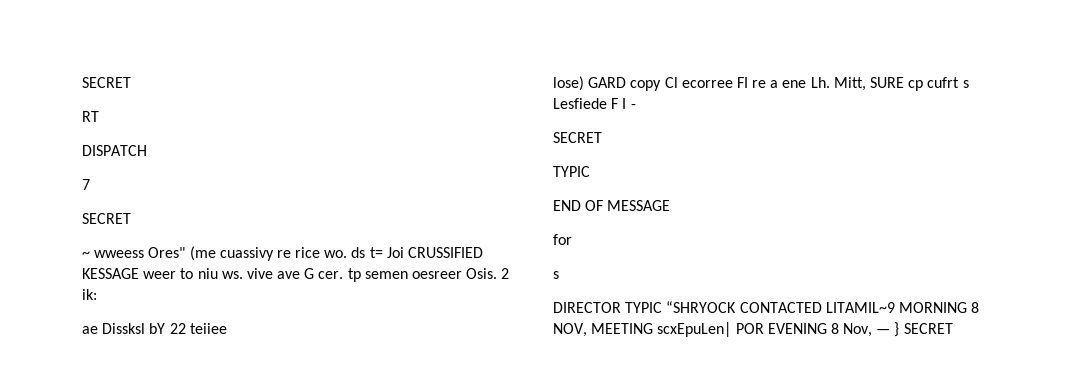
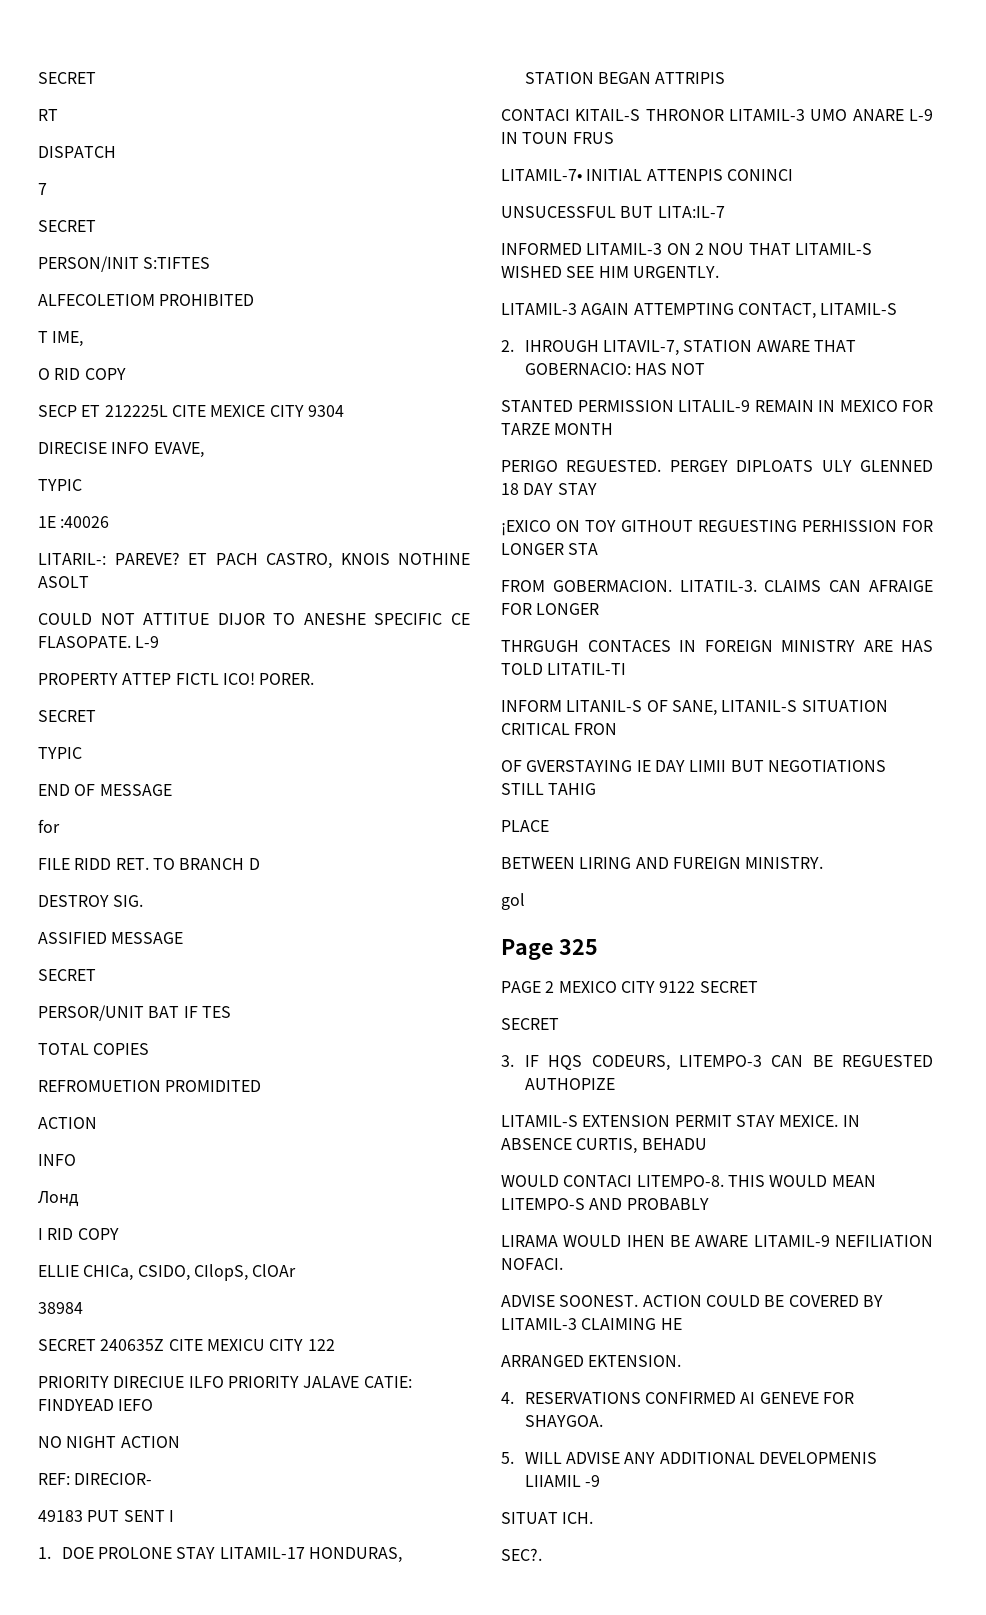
- ~ wweess Ores" (me cuassivy re rice wo. ds t= Joi CRUSSIFIED KESSAGE weer to niu ws. vive ave G cer. tp semen oesreer Osis. 2 ik:
- ae Dissksl bY 22 teiiee
- lose) GARD copy Cl ecorree FI re a ene Lh. Mitt, SURE cp cufrt s Lesfiede F I -
+ PERSON/INIT S:TIFTES
+ ALFECOLETIOM PROHIBITED
+ T IME,
+ O RID COPY
+ SECP ET 212225L CITE MEXICE CITY 9304
+ DIRECISE INFO EVAVE,
+ TYPIC
+ 1E :40026
+ LITARIL-: PAREVE? ET PACH CASTRO, KNOIS NOTHINE ASOLT
+ COULD NOT ATTITUE DIJOR TO ANESHE SPECIFIC CE FLASOPATE. L-9
+ PROPERTY ATTEP FICTL ICO! PORER.
  for
- s
- DIRECTOR TYPIC “SHRYOCK CONTACTED LITAMIL~9 MORNING 8 NOV, MEETING scxEpuLen| POR EVENING 8 Nov, — } SECRET
+ FILE RIDD RET. TO BRANCH D
+ DESTROY SIG.
+ ASSIFIED MESSAGE
+ SECRET
+ PERSOR/UNIT BAT IF TES
+ TOTAL COPIES
+ REFROMUETION PROMIDITED
+ ACTION
+ INFO
+ Лонд
+ I RID COPY
+ ELLIE CHICa, CSIDO, CIlopS, ClOAr
+ 38984
+ SECRET 240635Z CITE MEXICU CITY 122
+ PRIORITY DIRECIUE ILFO PRIORITY JALAVE CATIE: FINDYEAD IEFO
+ NO NIGHT ACTION
+ REF: DIRECIOR-
+ 49183 PUT SENT I
+ 1. DOE PROLONE STAY LITAMIL-17 HONDURAS, STATION BEGAN ATTRIPIS
+ CONTACI KITAIL-S THRONOR LITAMIL-3 UMO ANARE L-9 IN TOUN FRUS
+ LITAMIL-7• INITIAL ATTENPIS CONINCI
+ UNSUCESSFUL BUT LITA:IL-7
+ INFORMED LITAMIL-3 ON 2 NOU THAT LITAMIL-S WISHED SEE HIM URGENTLY.
+ LITAMIL-3 AGAIN ATTEMPTING CONTACT, LITAMIL-S
+ 2. IHROUGH LITAVIL-7, STATION AWARE THAT GOBERNACIO: HAS NOT
+ STANTED PERMISSION LITALIL-9 REMAIN IN MEXICO FOR TARZE MONTH
+ PERIGO REGUESTED. PERGEY DIPLOATS ULY GLENNED 18 DAY STAY
+ ¡EXICO ON TOY GITHOUT REGUESTING PERHISSION FOR LONGER STA
+ FROM GOBERMACION. LITATIL-3. CLAIMS CAN AFRAIGE FOR LONGER
+ THRGUGH CONTACES IN FOREIGN MINISTRY ARE HAS TOLD LITATIL-TI
+ INFORM LITANIL-S OF SANE, LITANIL-S SITUATION CRITICAL FRON
+ OF GVERSTAYING IE DAY LIMII BUT NEGOTIATIONS STILL TAHIG
+ PLACE
+ BETWEEN LIRING AND FUREIGN MINISTRY.
+ gol
+ Page 325
+ PAGE 2 MEXICO CITY 9122 SECRET
+ SECRET
+ 3. IF HQS CODEURS, LITEMPO-3 CAN BE REGUESTED AUTHOPIZE
+ LITAMIL-S EXTENSION PERMIT STAY MEXICE. IN ABSENCE CURTIS, BEHADU
+ WOULD CONTACI LITEMPO-8. THIS WOULD MEAN LITEMPO-S AND PROBABLY
+ LIRAMA WOULD IHEN BE AWARE LITAMIL-9 NEFILIATION NOFACI.
+ ADVISE SOONEST. ACTION COULD BE COVERED BY LITAMIL-3 CLAIMING HE
+ ARRANGED EKTENSION.
+ 4. RESERVATIONS CONFIRMED AI GENEVE FOR SHAYGOA.
+ 5. WILL ADVISE ANY ADDITIONAL DEVELOPMENIS LIIAMIL -9
+ SITUAT ICH.
+ SEC?.

